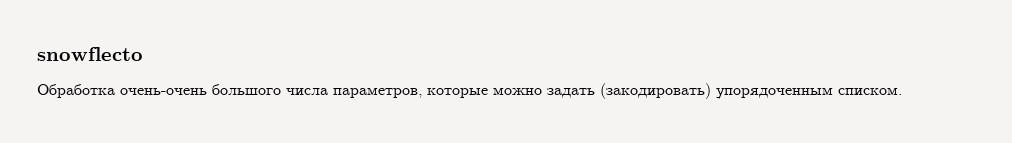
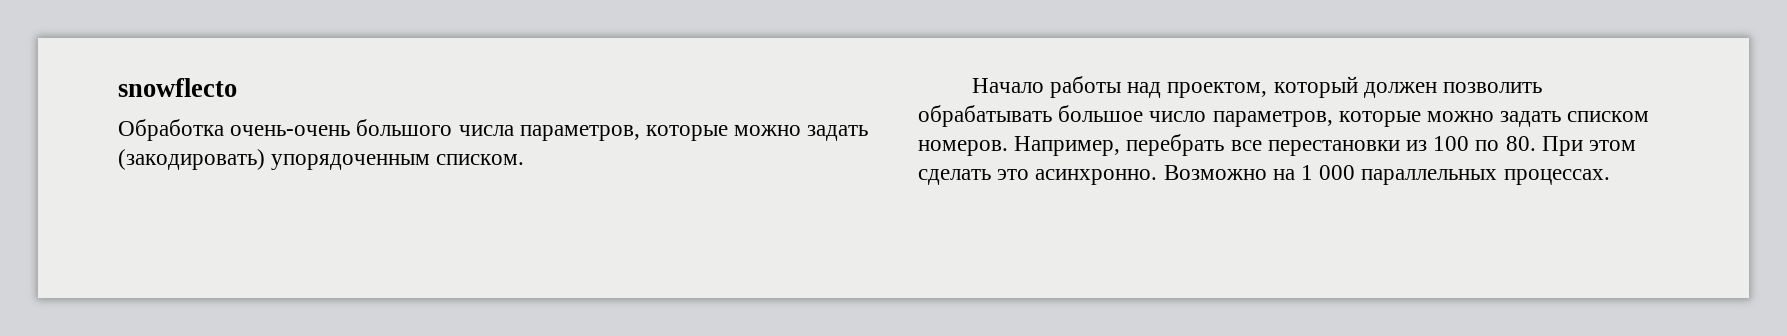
+ Начало работы над проектом, который должен позволить обрабатывать большое число параметров, которые можно задать списком номеров. Например, перебрать все перестановки из 100 по 80. При этом сделать это асинхронно. Возможно на 1 000 параллельных процессах.

